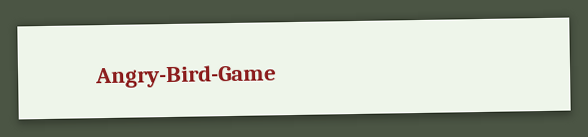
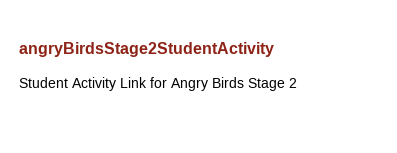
- Angry-Bird-Game
+ angryBirdsStage2StudentActivity
+ Student Activity Link for Angry Birds Stage 2

